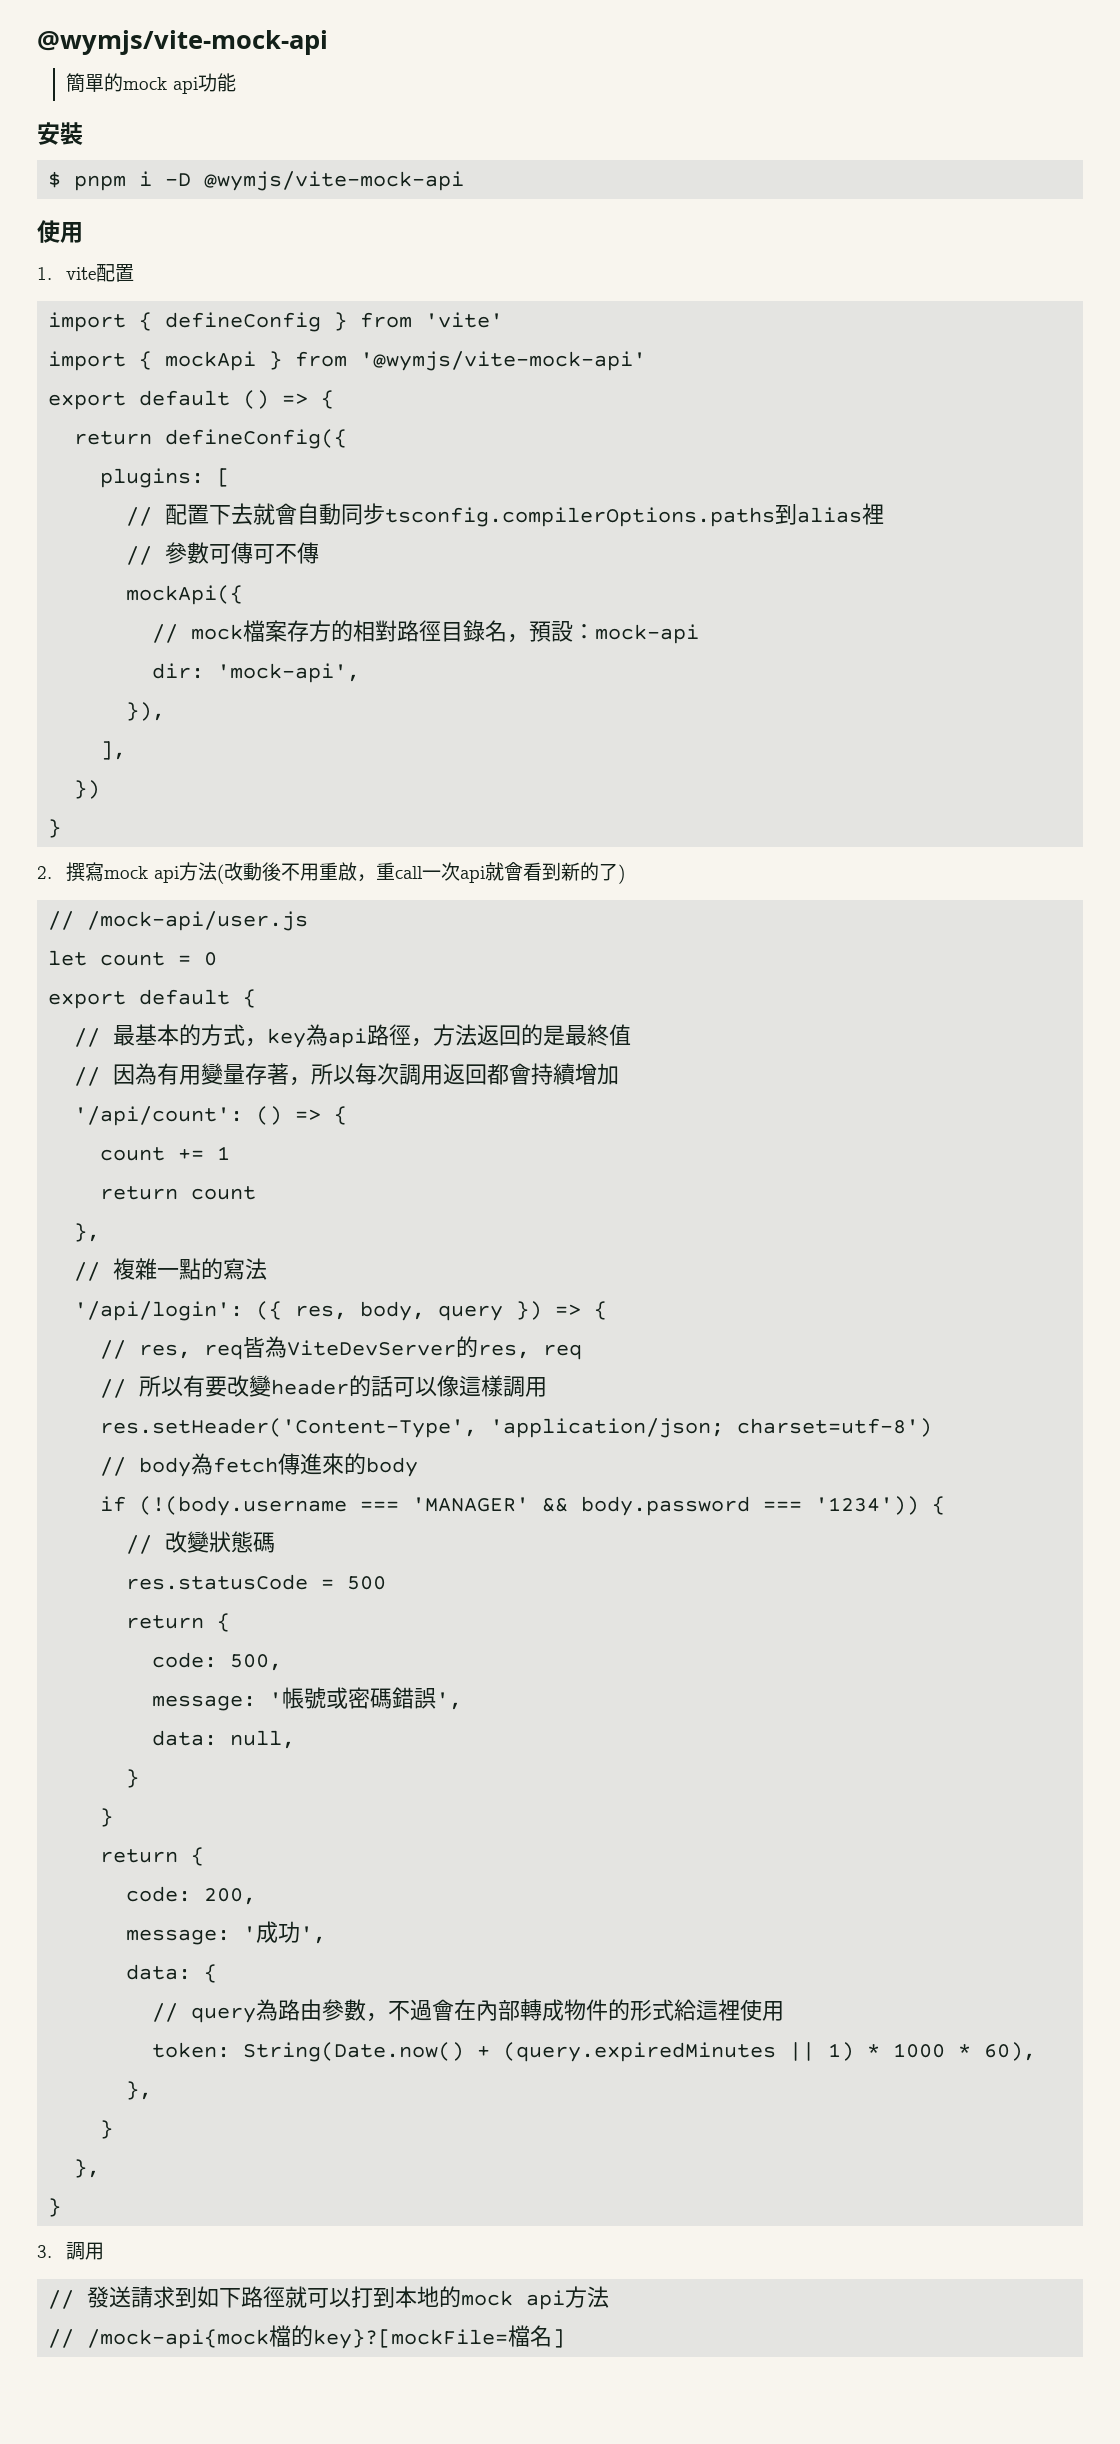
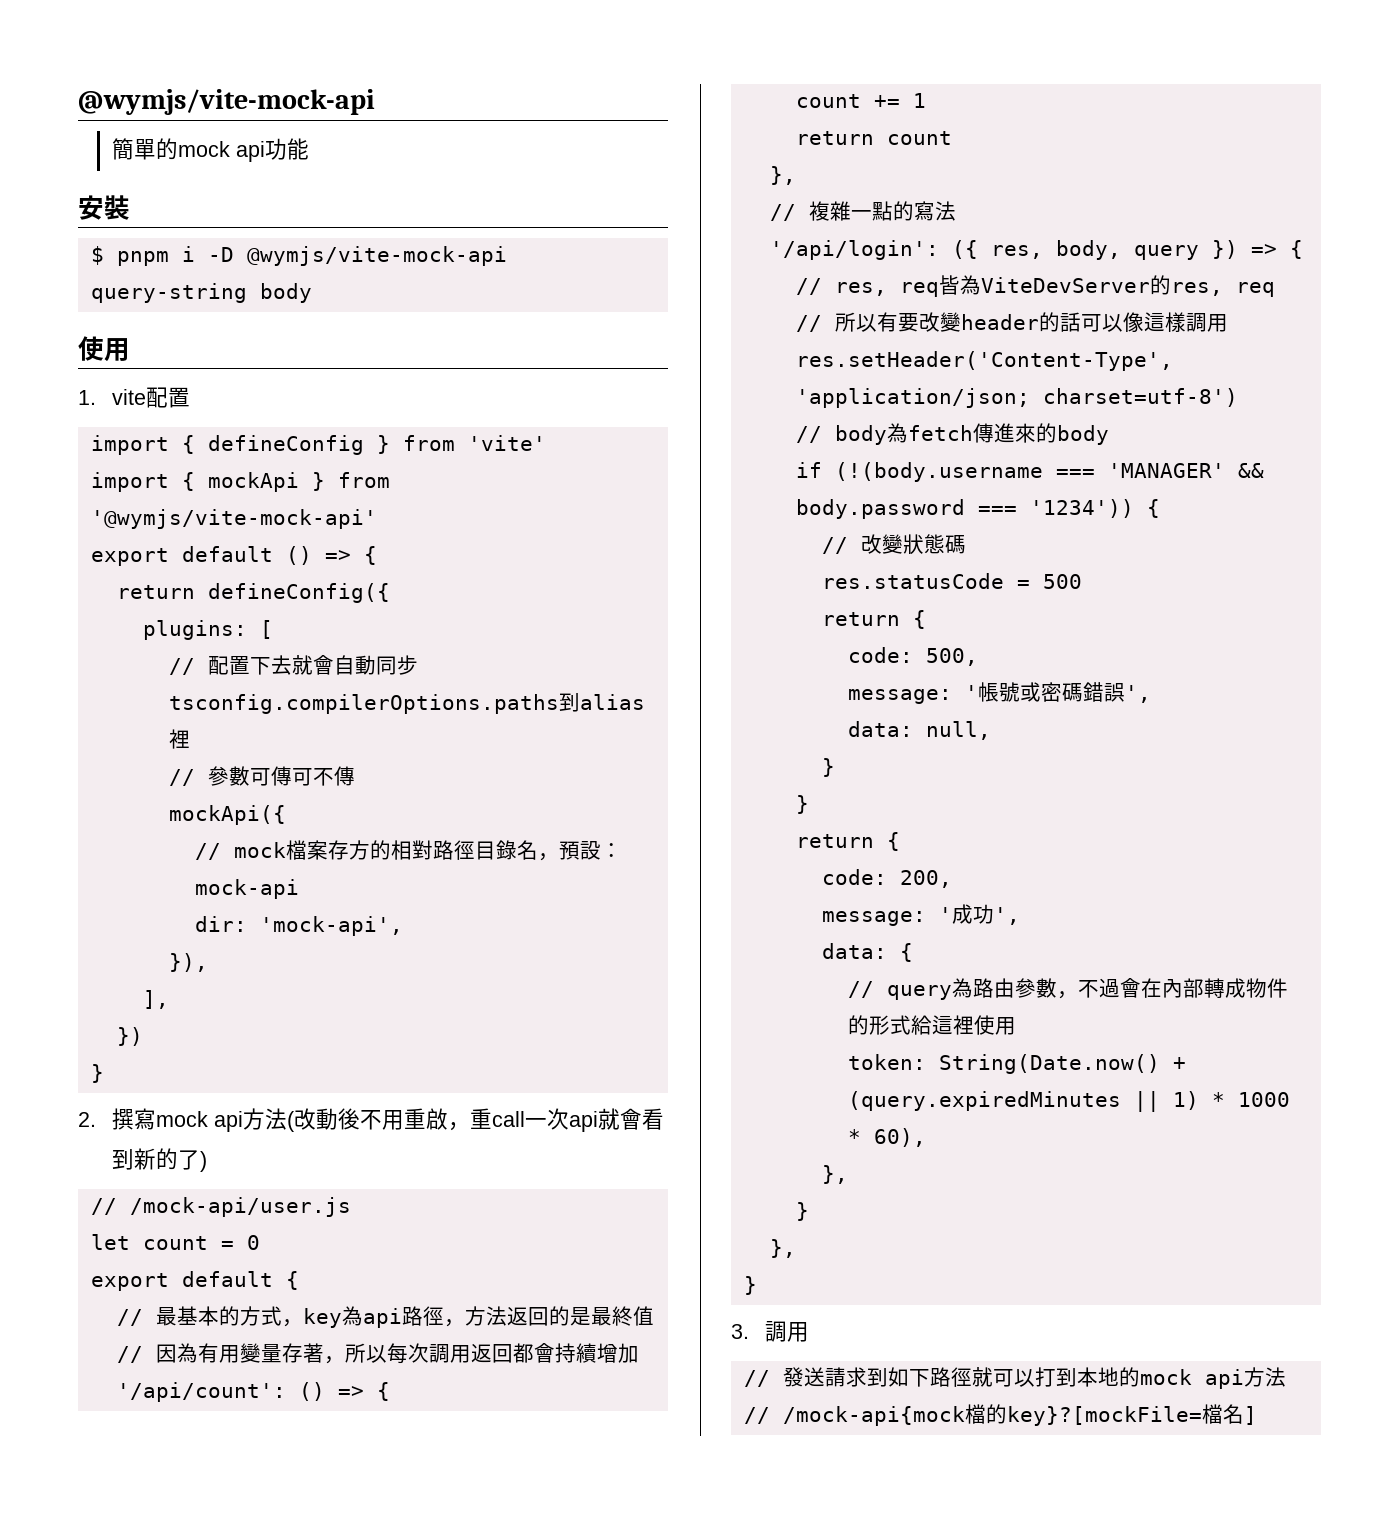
- $ pnpm i -D @wymjs/vite-mock-api
+ $ pnpm i -D @wymjs/vite-mock-api query-string body

